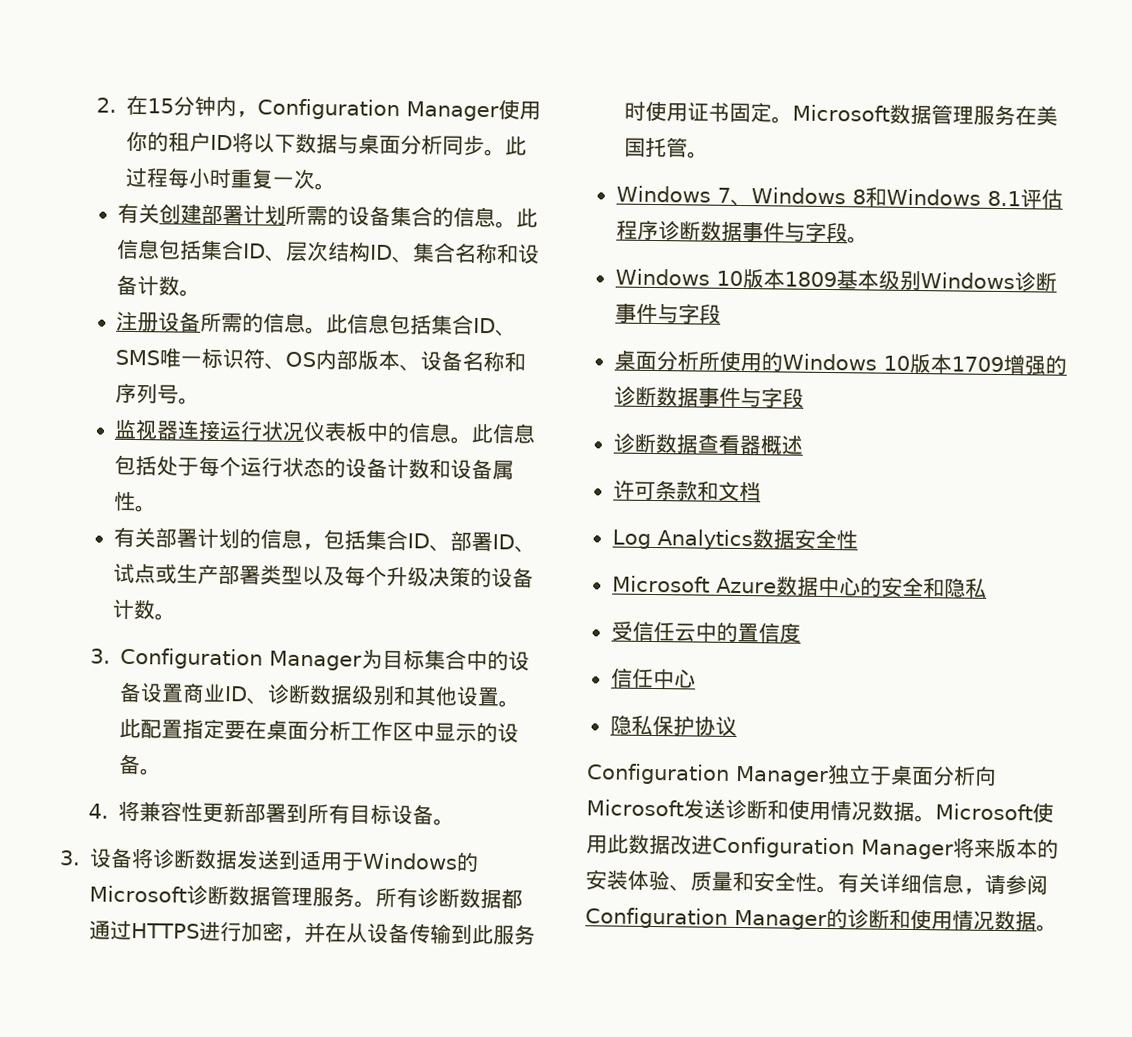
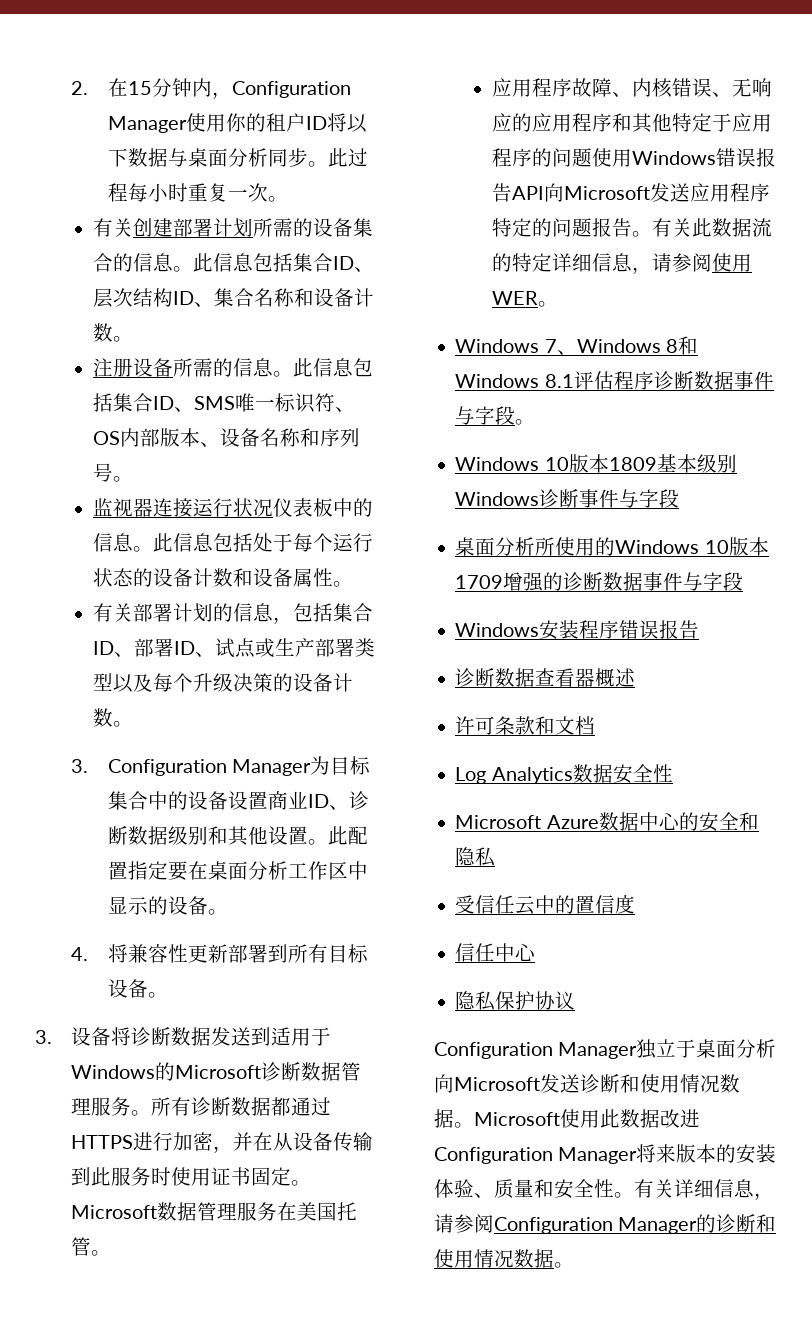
+ 应用程序故障、内核错误、无响应的应用程序和其他特定于应用程序的问题使用Windows错误报告API向Microsoft发送应用程序特定的问题报告。有关此数据流的特定详细信息，请参阅使用WER。
+ Windows安装程序错误报告

